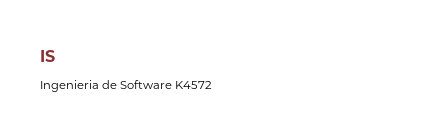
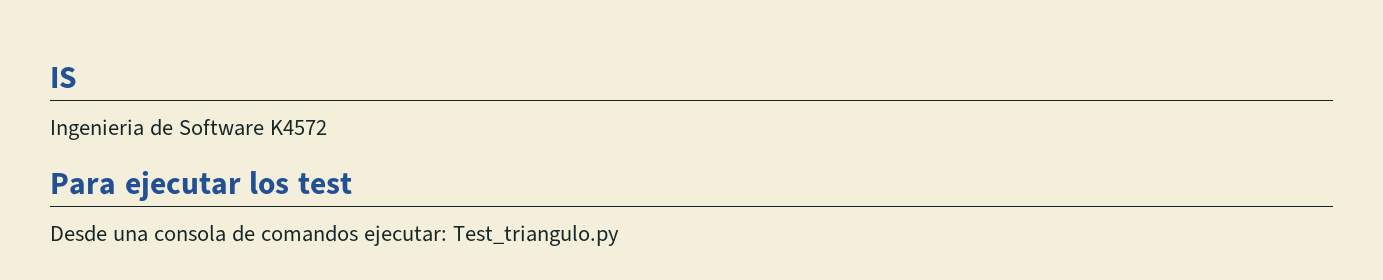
+ Para ejecutar los test
+ Desde una consola de comandos ejecutar: Test_triangulo.py

